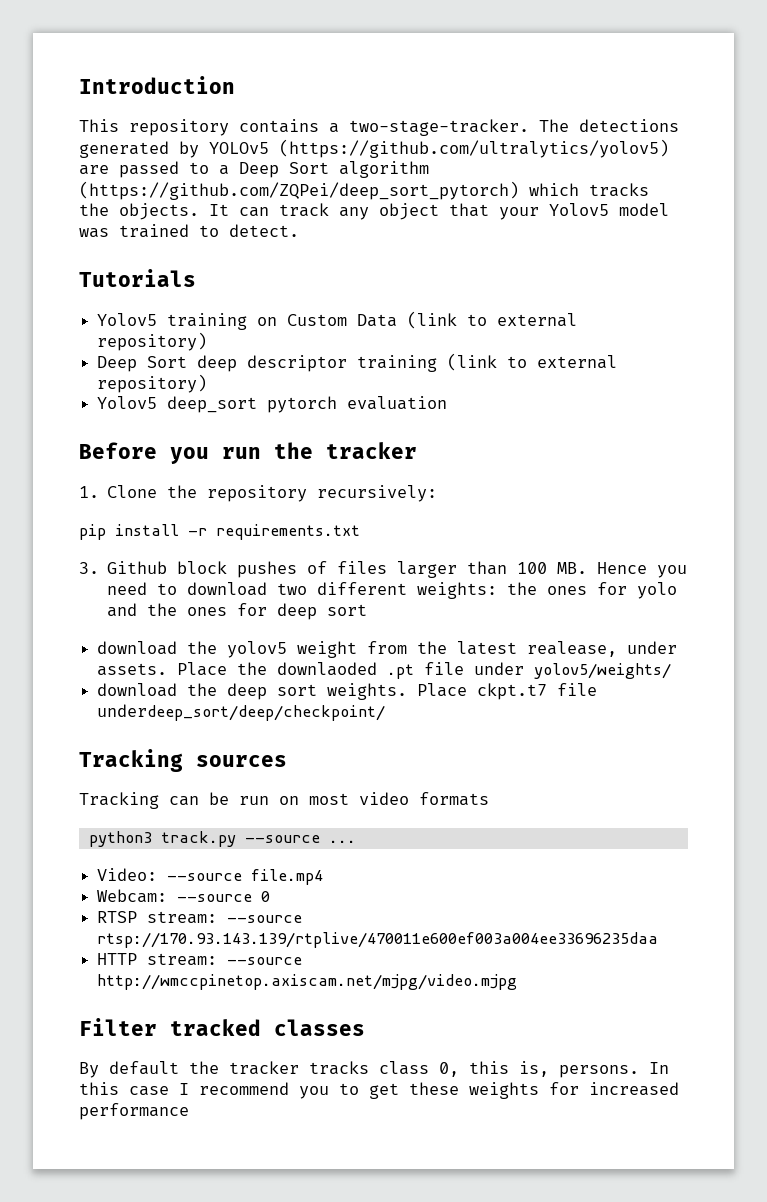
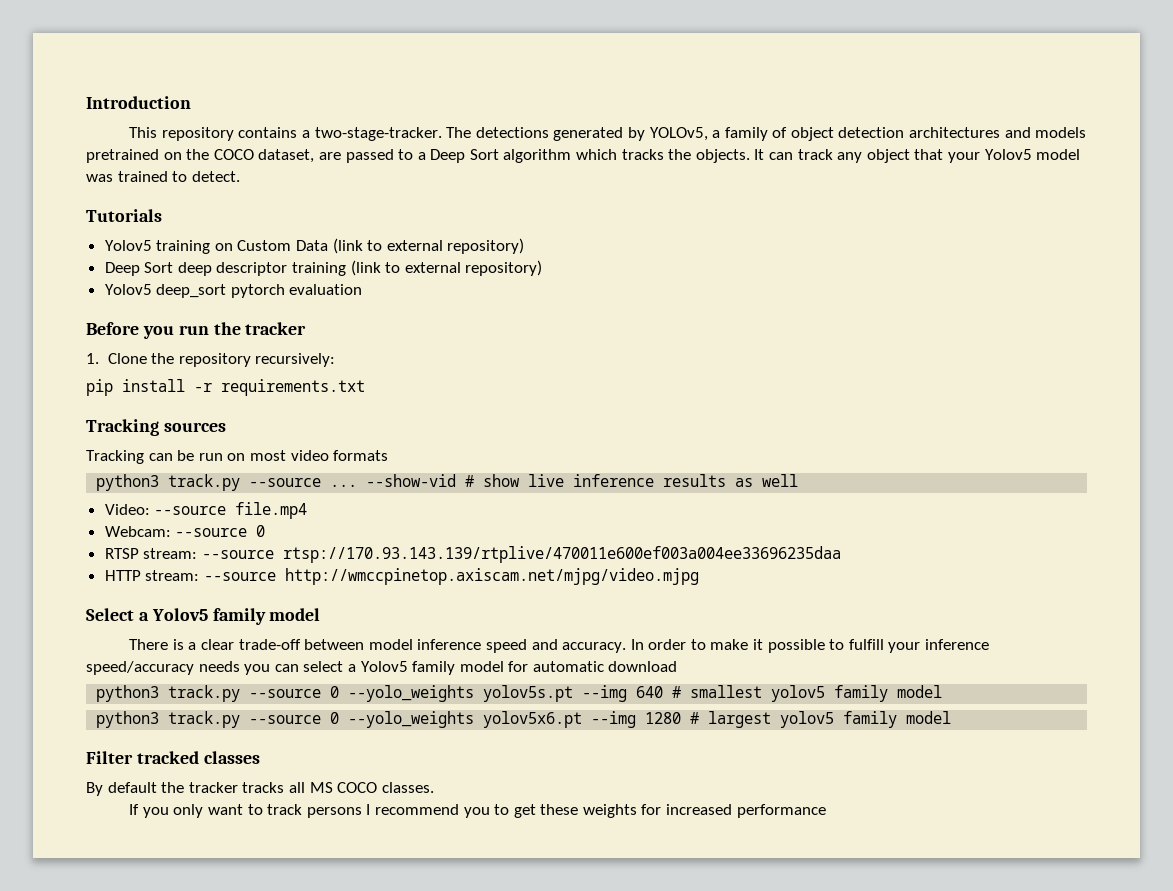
- The detections generated by YOLOv5 (https://github.com/ultralytics/yolov5) are passed to a Deep Sort algorithm (https://github.com/ZQPei/deep_sort_pytorch) which tracks the objects.
+ The detections generated by YOLOv5, a family of object detection architectures and models pretrained on the COCO dataset, are passed to a Deep Sort algorithm which tracks the objects.
- 3. Github block pushes of files larger than 100 MB. Hence you need to download two different weights: the ones for yolo and the ones for deep sort
- download the yolov5 weight from the latest realease, under assets. Place the downlaoded .pt file under yolov5/weights/
- download the deep sort weights. Place ckpt.t7 file underdeep_sort/deep/checkpoint/
+ --show-vid # show live inference results as well
+ Select a Yolov5 family model
+ There is a clear trade-off between model inference speed and accuracy. In order to make it possible to fulfill your inference speed/accuracy needs you can select a Yolov5 family model for automatic download
+ python3 track.py --source 0 --yolo_weights yolov5s.pt --img 640 # smallest yolov5 family model
+ python3 track.py --source 0 --yolo_weights yolov5x6.pt --img 1280 # largest yolov5 family model
- By default the tracker tracks class 0, this is, persons. In this case I recommend you to get these weights for increased performance
+ By default the tracker tracks all MS COCO classes.
+ If you only want to track persons I recommend you to get these weights for increased performance

